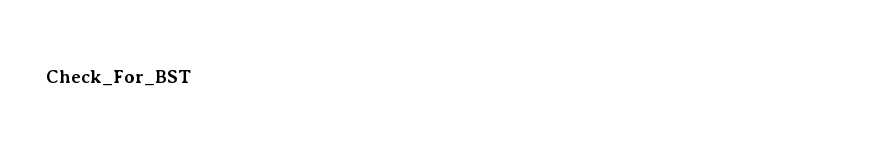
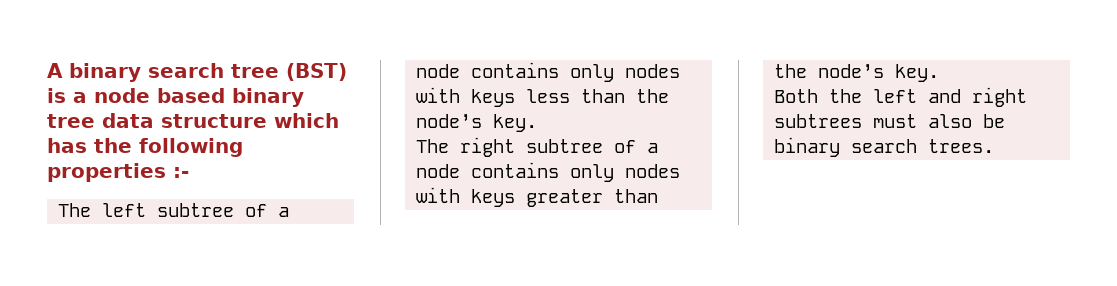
- Check_For_BST
+ A binary search tree (BST) is a node based binary tree data structure which has the following properties :-
+ The left subtree of a node contains only nodes with keys less than the node’s key.
+ The right subtree of a node contains only nodes with keys greater than the node’s key.
+ Both the left and right subtrees must also be binary search trees.

